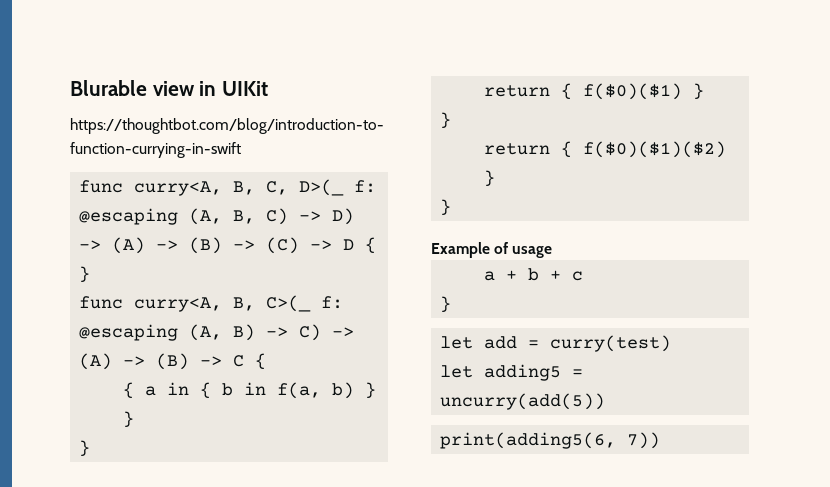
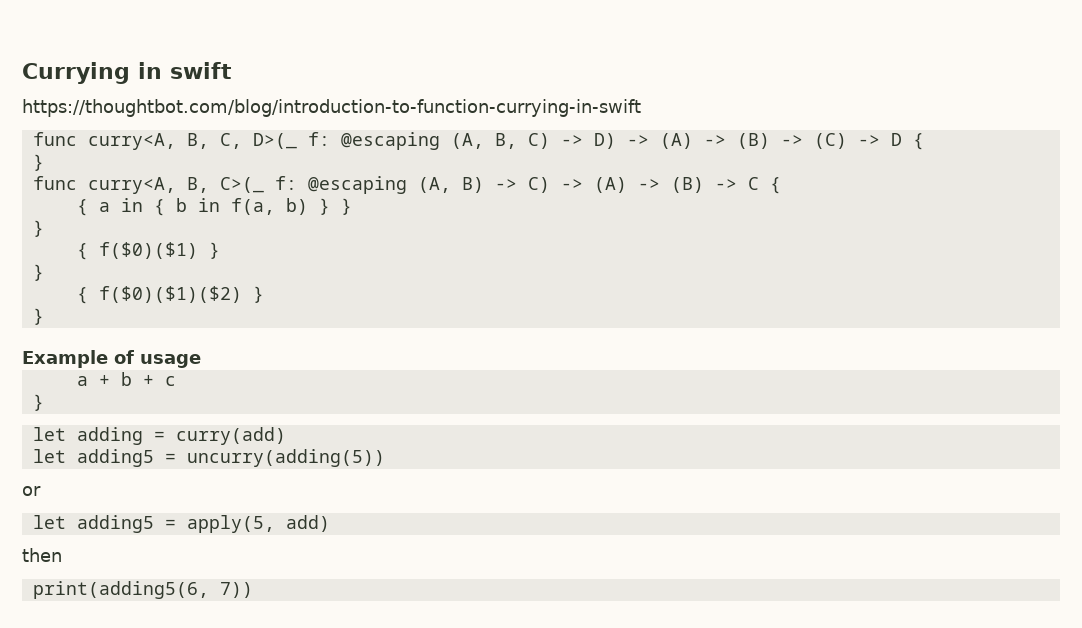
- Blurable view in UIKit
+ Currying in swift
- return { f($0)($1) }
+ { f($0)($1) }
- return { f($0)($1)($2) }
+ { f($0)($1)($2) }
- let add = curry(test)
- let adding5 = uncurry(add(5))
+ let adding = curry(add)
+ let adding5 = uncurry(adding(5))
+ or
+ let adding5 = apply(5, add)
+ then

